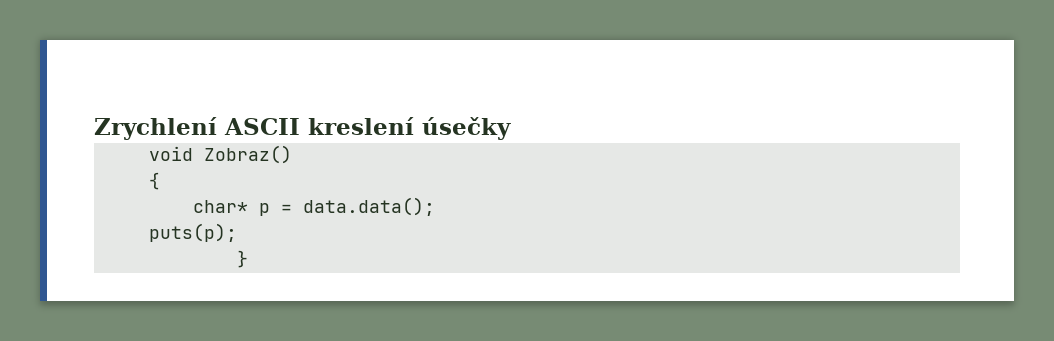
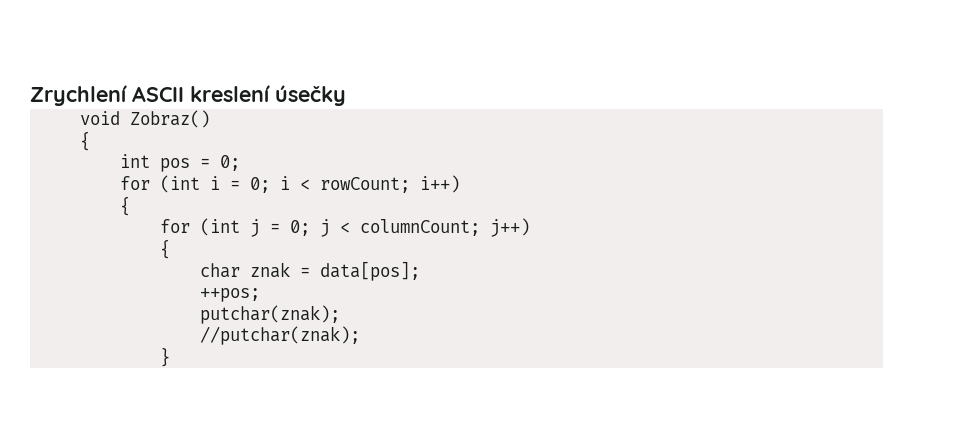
- char* p = data.data();
- puts(p);
+ int pos = 0;
+ for (int i = 0; i < rowCount; i++)
+ {
+ for (int j = 0; j < columnCount; j++)
+ {
+ char znak = data[pos];
+ ++pos;
+ putchar(znak);
+ //putchar(znak);

